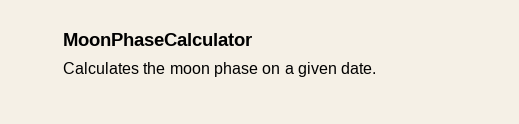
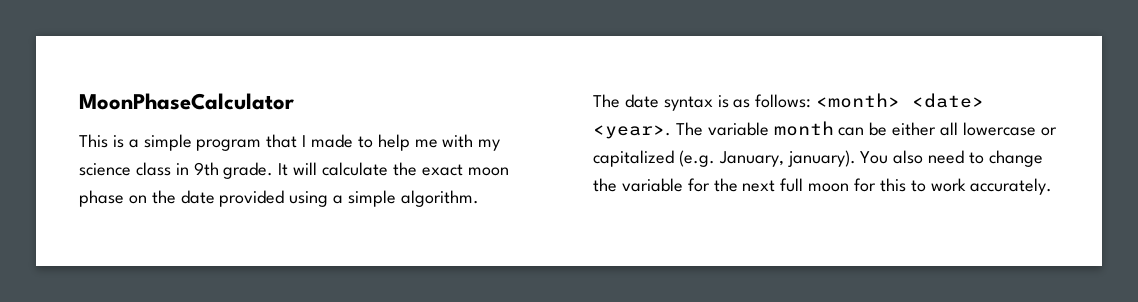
- Calculates the moon phase on a given date.
+ This is a simple program that I made to help me with my science class in 9th grade. It will calculate the exact moon phase on the date provided using a simple algorithm.
+ The date syntax is as follows: <month> <date> <year>. The variable month can be either all lowercase or capitalized (e.g. January, january). You also need to change the variable for the next full moon for this to work accurately.

